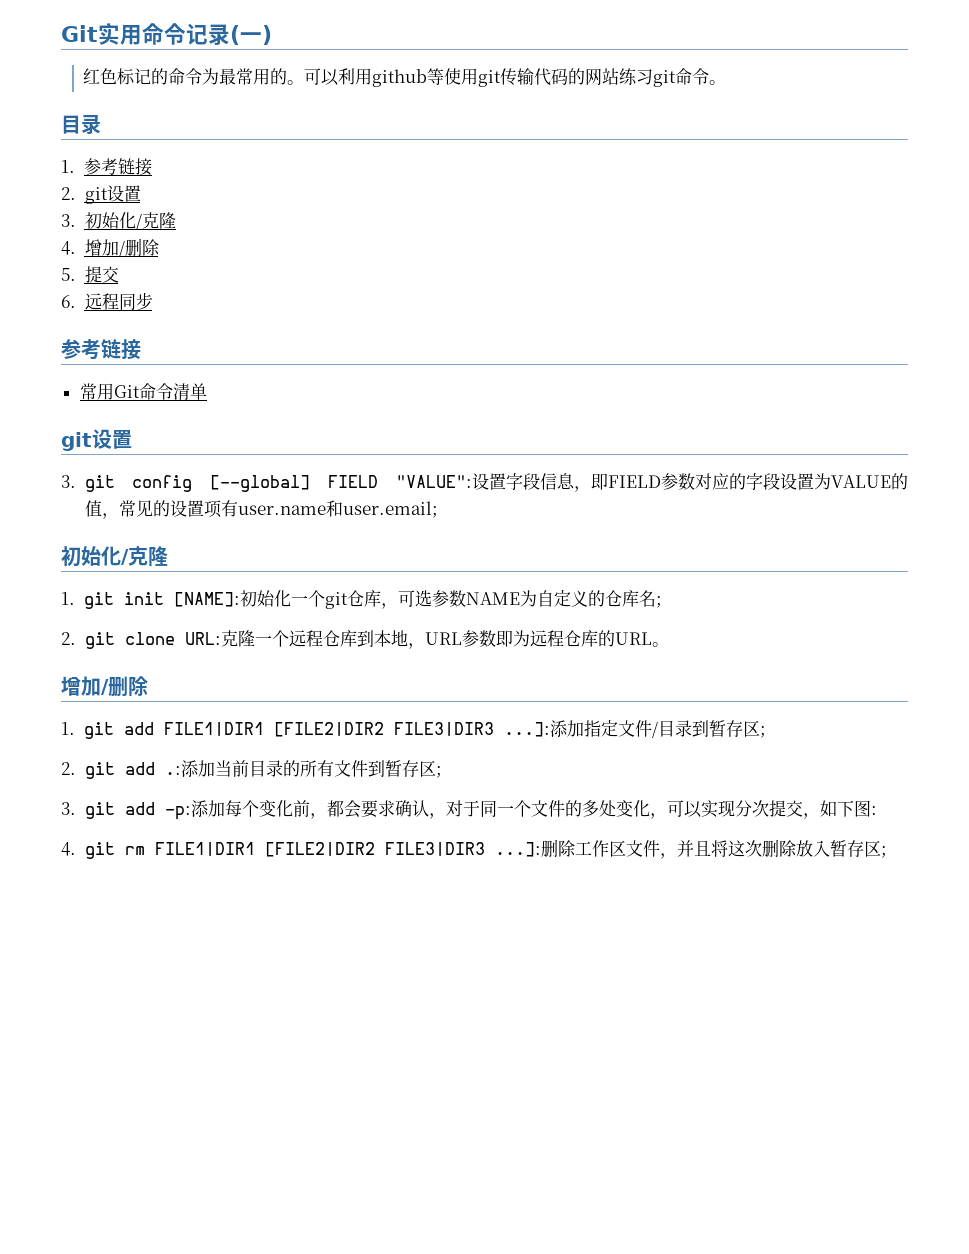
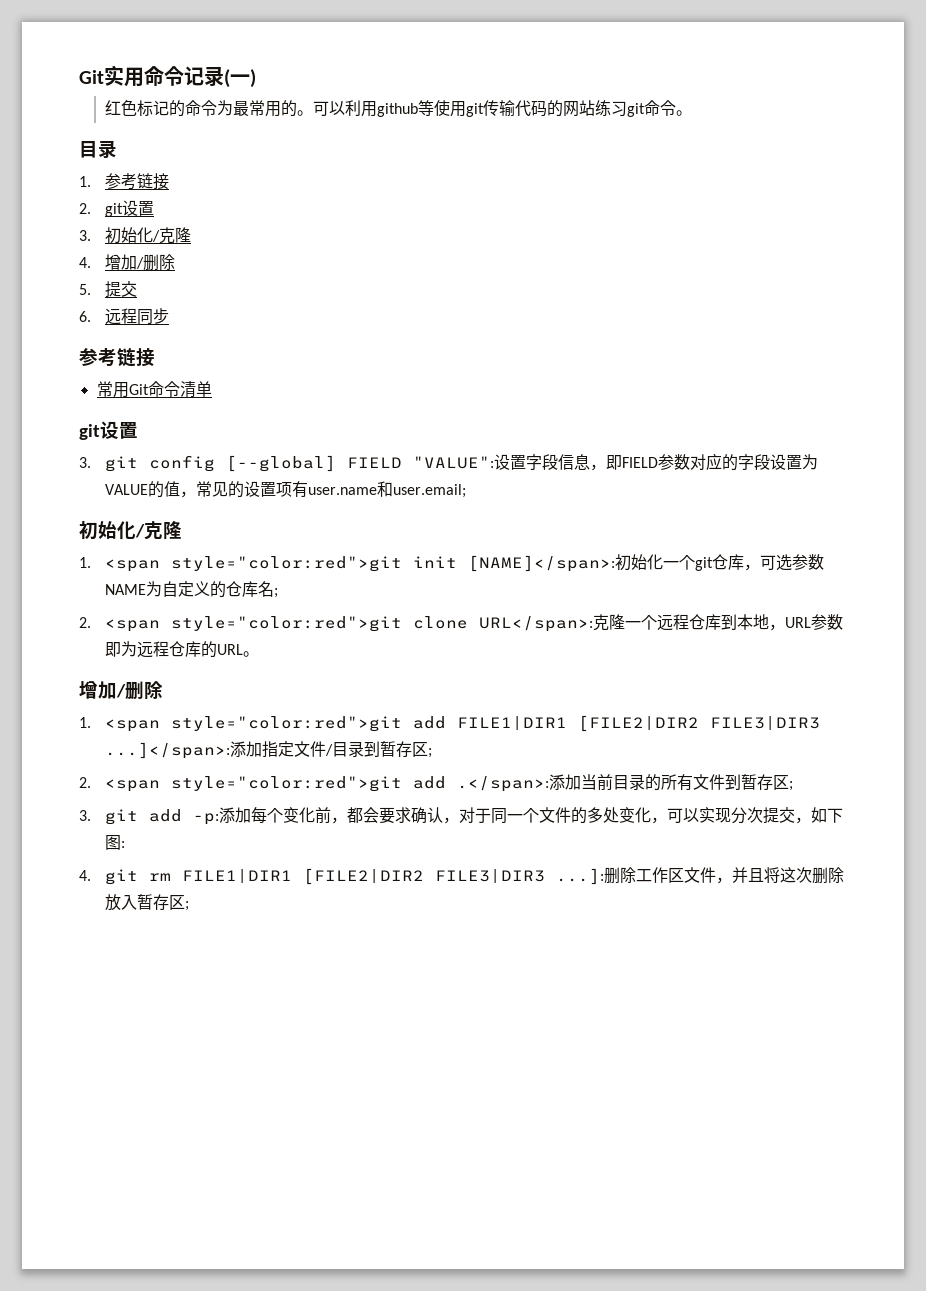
- 1. git init [NAME]:初始化一个git仓库，可选参数NAME为自定义的仓库名;
+ 1. <span style="color:red">git init [NAME]</span>:初始化一个git仓库，可选参数NAME为自定义的仓库名;
- 2. git clone URL:克隆一个远程仓库到本地，URL参数即为远程仓库的URL。
+ 2. <span style="color:red">git clone URL</span>:克隆一个远程仓库到本地，URL参数即为远程仓库的URL。
- 1. git add FILE1|DIR1 [FILE2|DIR2 FILE3|DIR3 ...]:添加指定文件/目录到暂存区;
+ 1. <span style="color:red">git add FILE1|DIR1 [FILE2|DIR2 FILE3|DIR3 ...]</span>:添加指定文件/目录到暂存区;
- 2. git add .:添加当前目录的所有文件到暂存区;
+ 2. <span style="color:red">git add .</span>:添加当前目录的所有文件到暂存区;

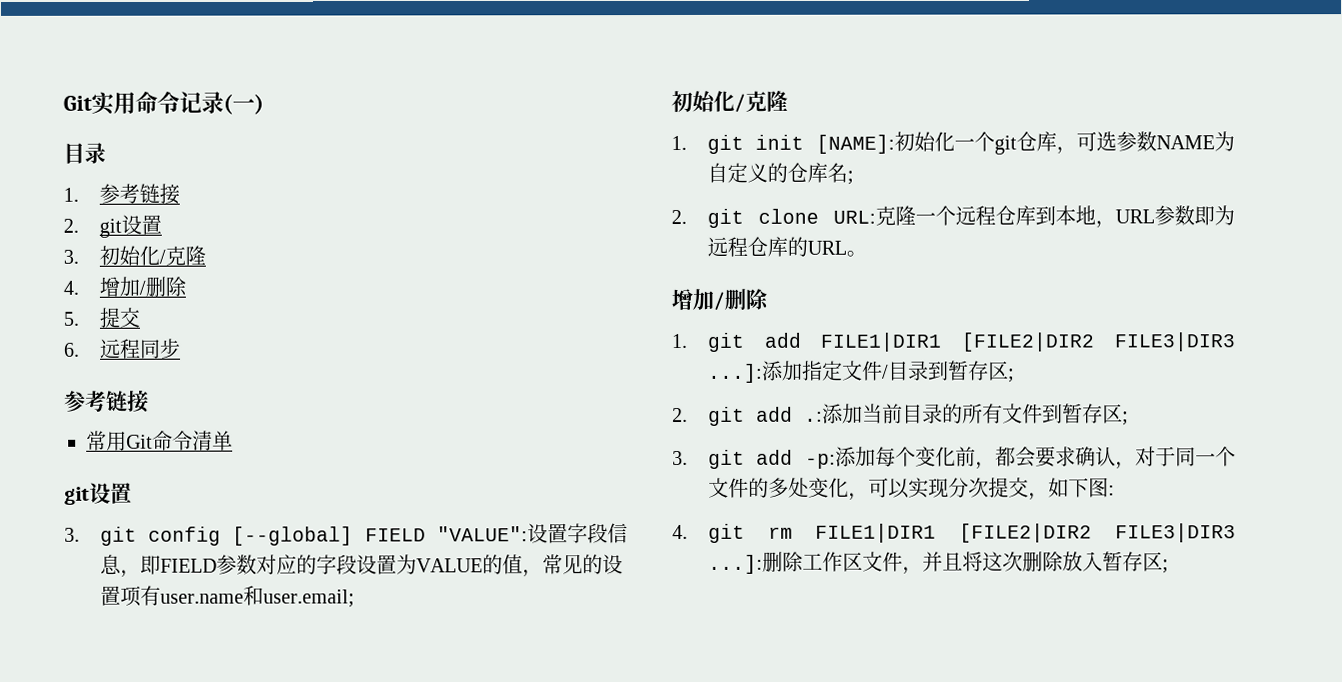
- 红色标记的命令为最常用的。可以利用github等使用git传输代码的网站练习git命令。
- 1. <span style="color:red">git init [NAME]</span>:初始化一个git仓库，可选参数NAME为自定义的仓库名;
+ 1. git init [NAME]:初始化一个git仓库，可选参数NAME为自定义的仓库名;
- 2. <span style="color:red">git clone URL</span>:克隆一个远程仓库到本地，URL参数即为远程仓库的URL。
+ 2. git clone URL:克隆一个远程仓库到本地，URL参数即为远程仓库的URL。
- 1. <span style="color:red">git add FILE1|DIR1 [FILE2|DIR2 FILE3|DIR3 ...]</span>:添加指定文件/目录到暂存区;
+ 1. git add FILE1|DIR1 [FILE2|DIR2 FILE3|DIR3 ...]:添加指定文件/目录到暂存区;
- 2. <span style="color:red">git add .</span>:添加当前目录的所有文件到暂存区;
+ 2. git add .:添加当前目录的所有文件到暂存区;

